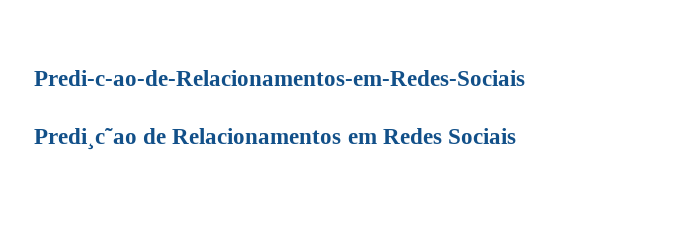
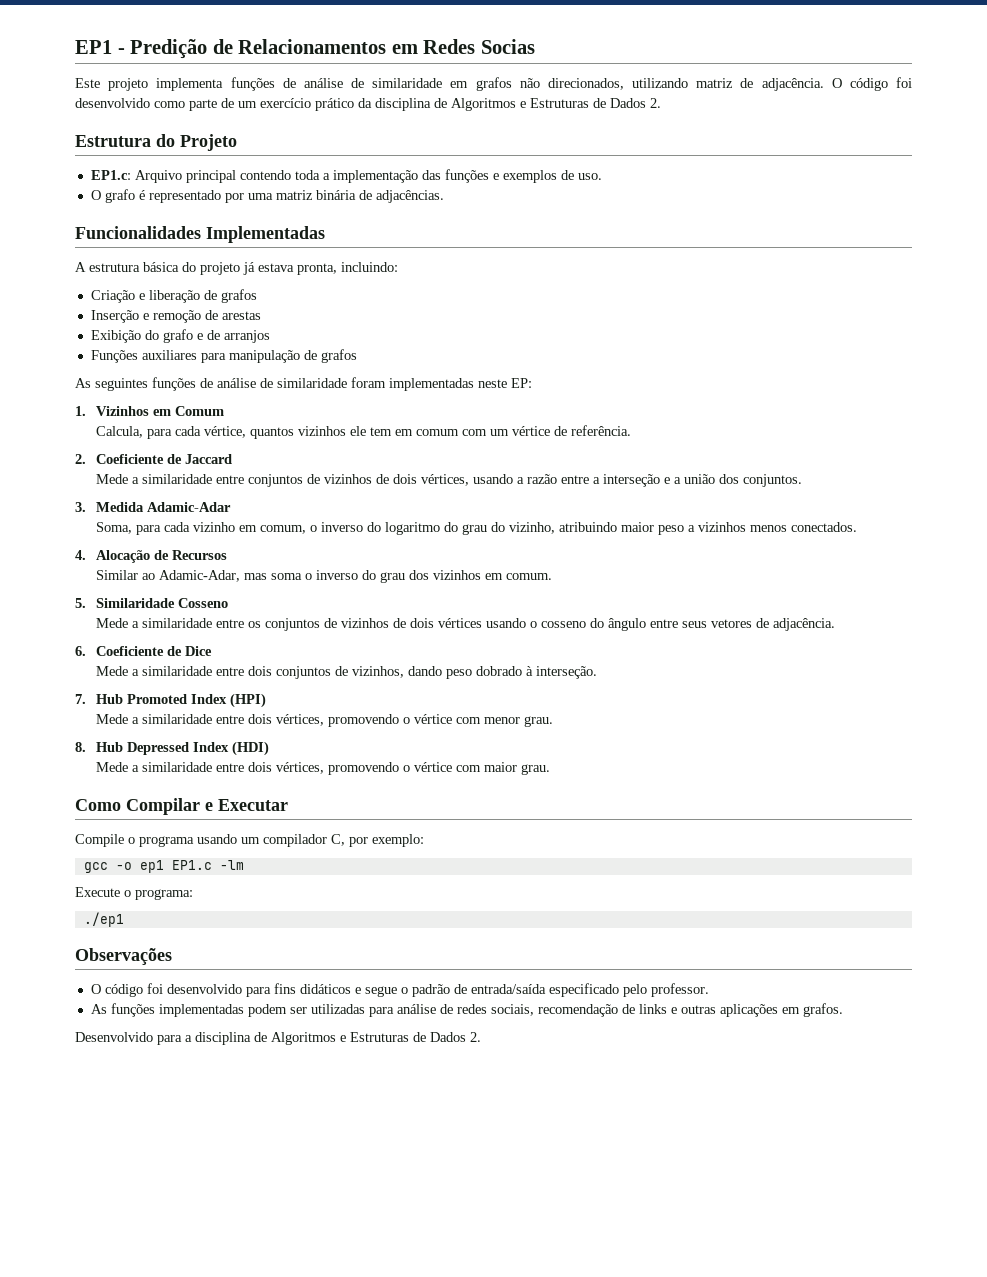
- Predi-c-ao-de-Relacionamentos-em-Redes-Sociais
- Predi¸c˜ao de Relacionamentos em Redes Sociais
+ EP1 - Predição de Relacionamentos em Redes Socias
+ Este projeto implementa funções de análise de similaridade em grafos não direcionados, utilizando matriz de adjacência. O código foi desenvolvido como parte de um exercício prático da disciplina de Algoritmos e Estruturas de Dados 2.
+ Estrutura do Projeto
+ EP1.c: Arquivo principal contendo toda a implementação das funções e exemplos de uso.
+ O grafo é representado por uma matriz binária de adjacências.
+ Funcionalidades Implementadas
+ A estrutura básica do projeto já estava pronta, incluindo:
+ Criação e liberação de grafos
+ Inserção e remoção de arestas
+ Exibição do grafo e de arranjos
+ Funções auxiliares para manipulação de grafos
+ As seguintes funções de análise de similaridade foram implementadas neste EP:
+ 1. Vizinhos em Comum
+ Calcula, para cada vértice, quantos vizinhos ele tem em comum com um vértice de referência.
+ 2. Coeficiente de Jaccard
+ Mede a similaridade entre conjuntos de vizinhos de dois vértices, usando a razão entre a interseção e a união dos conjuntos.
+ 3. Medida Adamic-Adar
+ Soma, para cada vizinho em comum, o inverso do logaritmo do grau do vizinho, atribuindo maior peso a vizinhos menos conectados.
+ 4. Alocação de Recursos
+ Similar ao Adamic-Adar, mas soma o inverso do grau dos vizinhos em comum.
+ 5. Similaridade Cosseno
+ Mede a similaridade entre os conjuntos de vizinhos de dois vértices usando o cosseno do ângulo entre seus vetores de adjacência.
+ 6. Coeficiente de Dice
+ Mede a similaridade entre dois conjuntos de vizinhos, dando peso dobrado à interseção.
+ 7. Hub Promoted Index (HPI)
+ Mede a similaridade entre dois vértices, promovendo o vértice com menor grau.
+ 8. Hub Depressed Index (HDI)
+ Mede a similaridade entre dois vértices, promovendo o vértice com maior grau.
+ Como Compilar e Executar
+ Compile o programa usando um compilador C, por exemplo:
+ gcc -o ep1 EP1.c -lm
+ Execute o programa:
+ ./ep1
+ Observações
+ O código foi desenvolvido para fins didáticos e segue o padrão de entrada/saída especificado pelo professor.
+ As funções implementadas podem ser utilizadas para análise de redes sociais, recomendação de links e outras aplicações em grafos.
+ Desenvolvido para a disciplina de Algoritmos e Estruturas de Dados 2.

